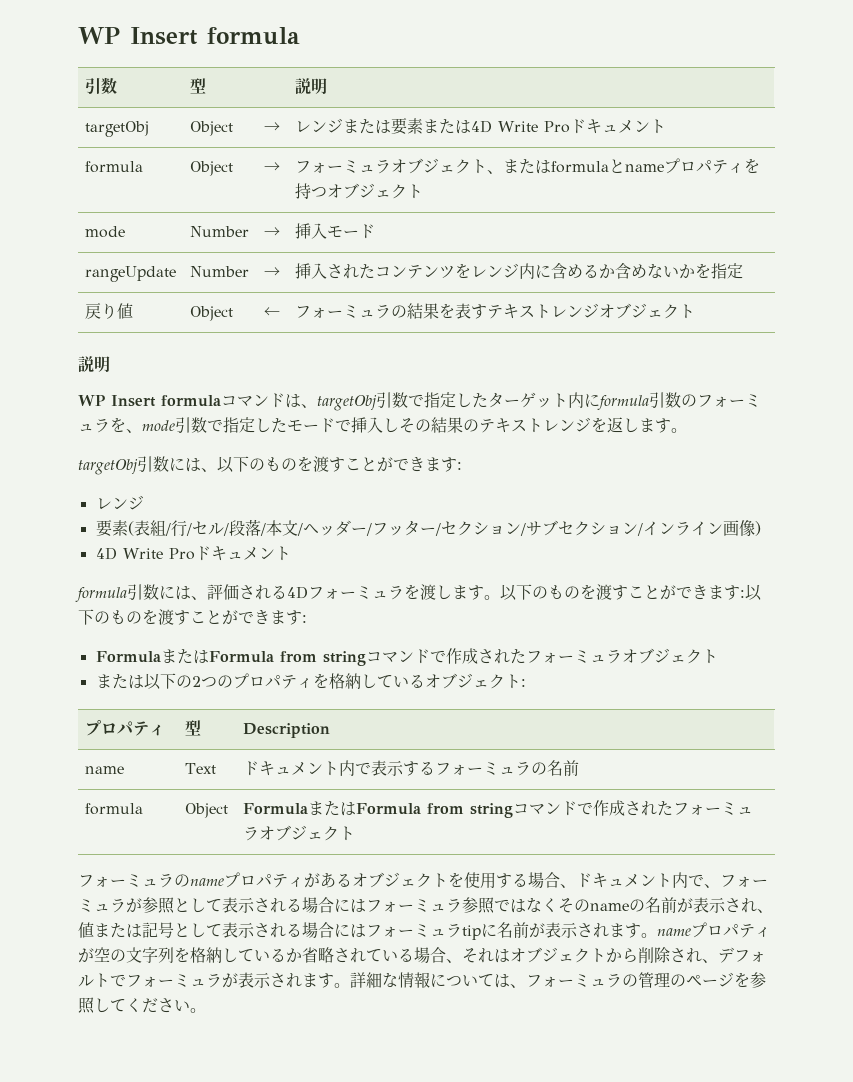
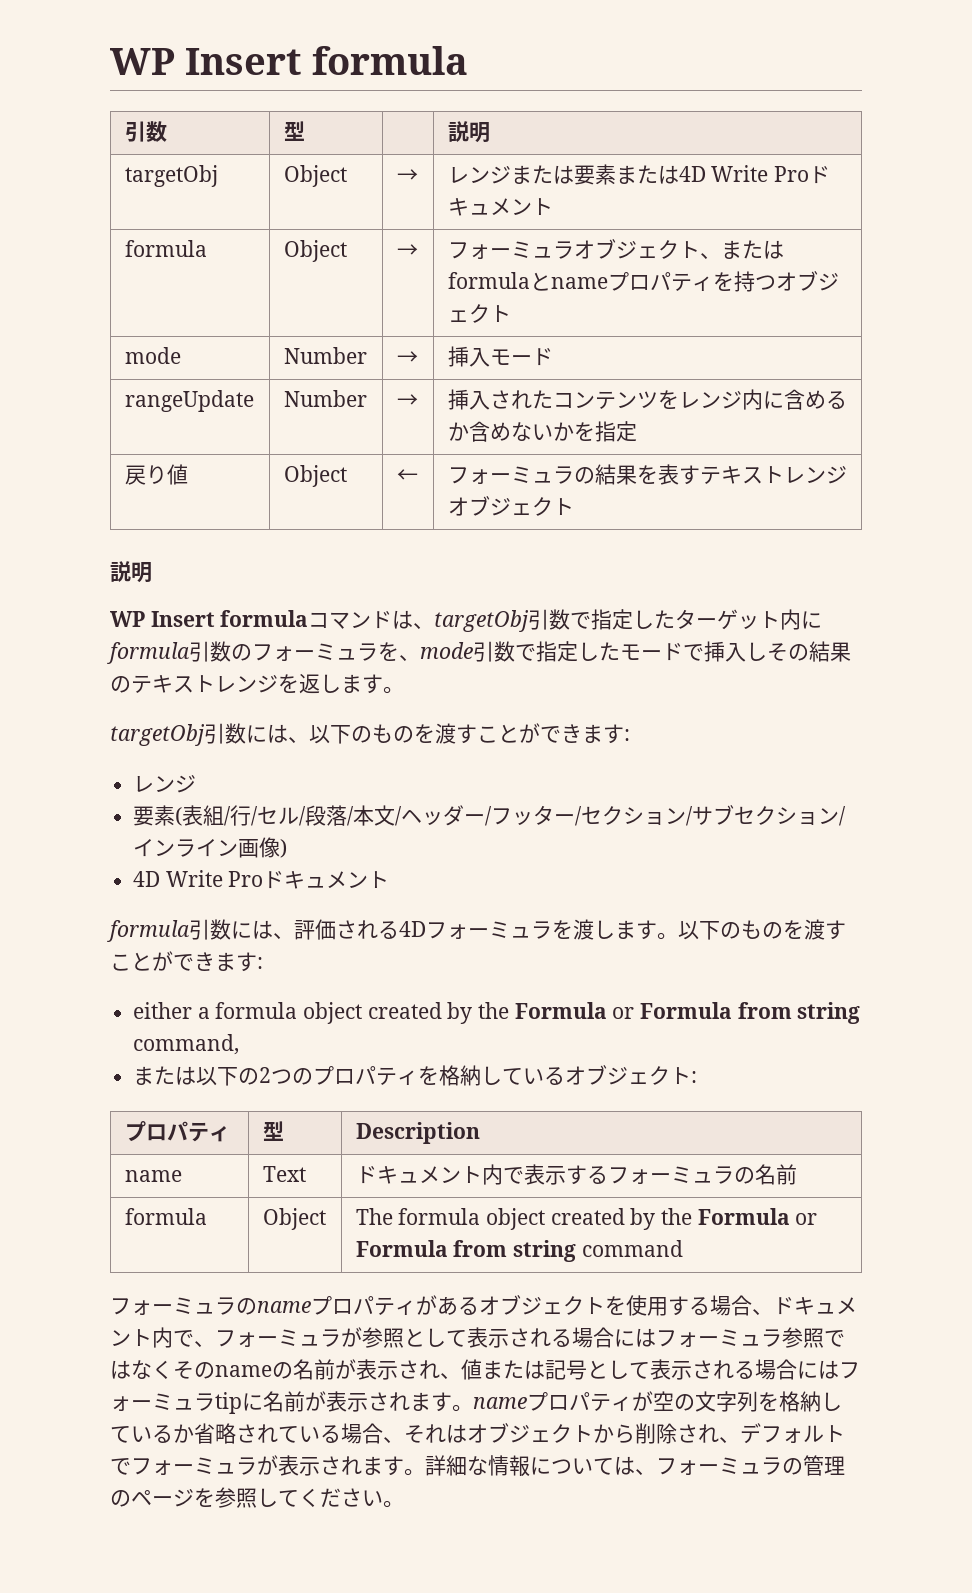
- formula引数には、評価される4Dフォーミュラを渡します。以下のものを渡すことができます:以下のものを渡すことができます:
- FormulaまたはFormula from stringコマンドで作成されたフォーミュラオブジェクト
+ formula引数には、評価される4Dフォーミュラを渡します。以下のものを渡すことができます:
+ either a formula object created by the Formula or Formula from string command,
- formula | Object | FormulaまたはFormula from stringコマンドで作成されたフォーミュラオブジェクト
+ formula | Object | The formula object created by the Formula or Formula from string command

